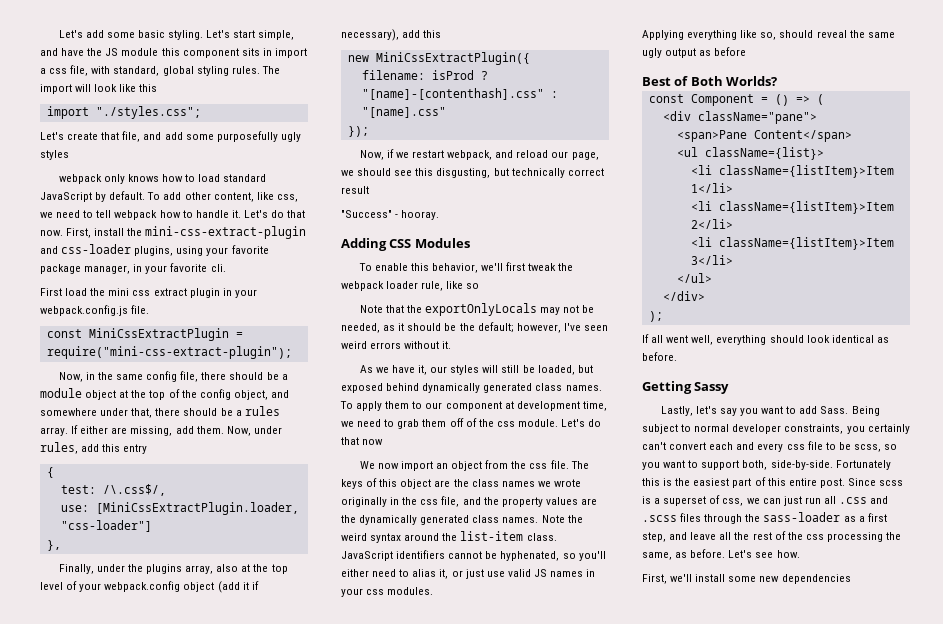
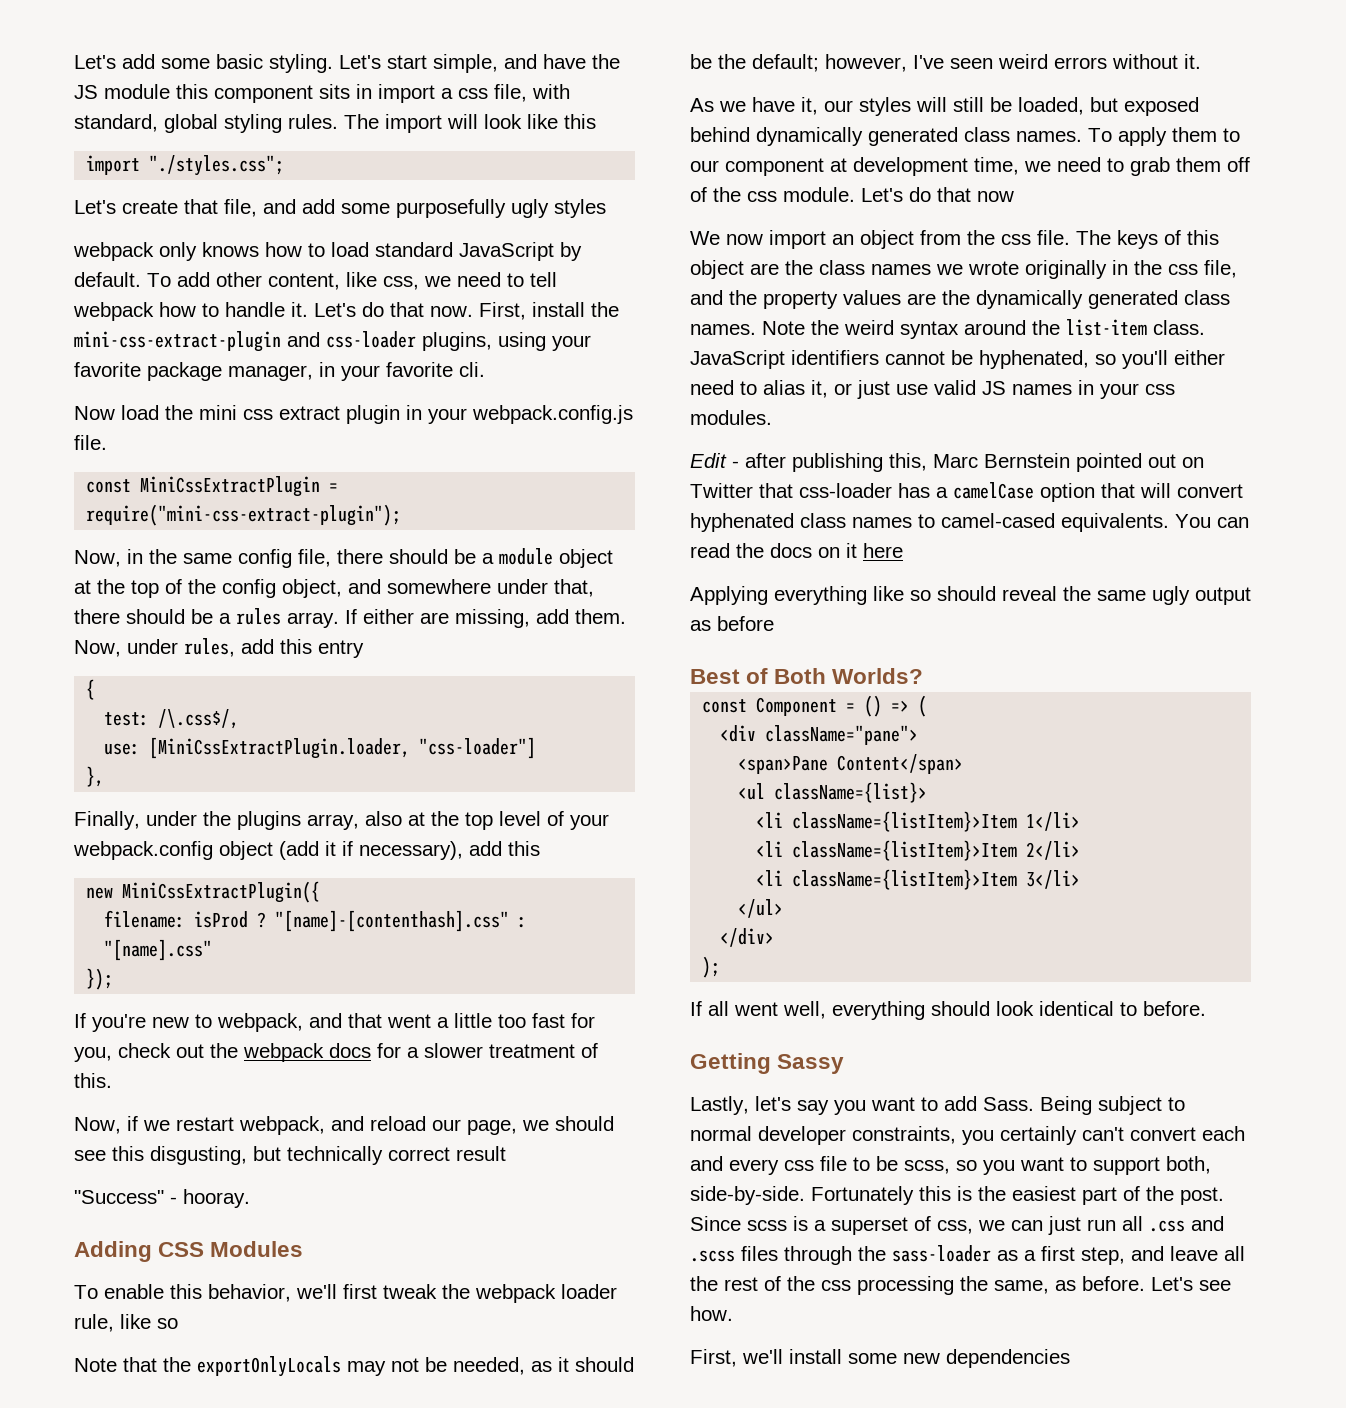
- First load the mini css extract plugin in your webpack.config.js file.
+ Now load the mini css extract plugin in your webpack.config.js file.
+ If you're new to webpack, and that went a little too fast for you, check out the webpack docs for a slower treatment of this.
+ Edit - after publishing this, Marc Bernstein pointed out on Twitter that css-loader has a camelCase option that will convert hyphenated class names to camel-cased equivalents. You can read the docs on it here
- Applying everything like so, should reveal the same ugly output as before
+ Applying everything like so should reveal the same ugly output as before
- If all went well, everything should look identical as before.
+ If all went well, everything should look identical to before.
- Fortunately this is the easiest part of this entire post.
+ Fortunately this is the easiest part of the post.

